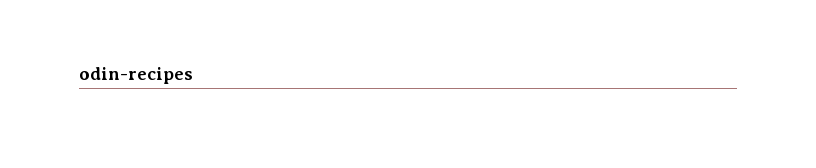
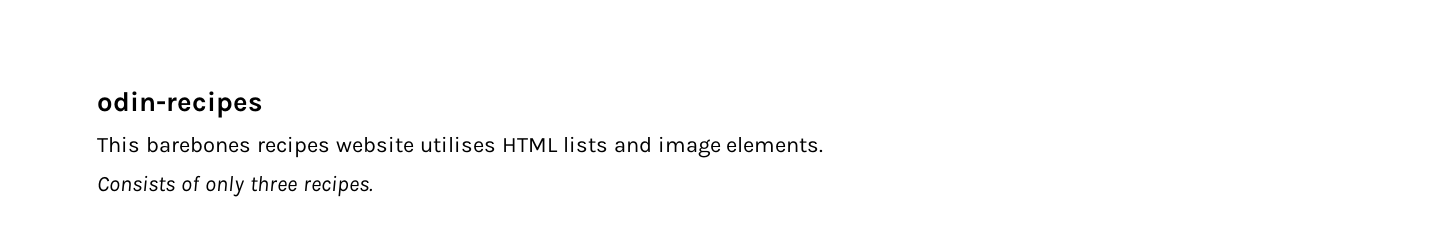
+ This barebones recipes website utilises HTML lists and image elements.
+ Consists of only three recipes.

